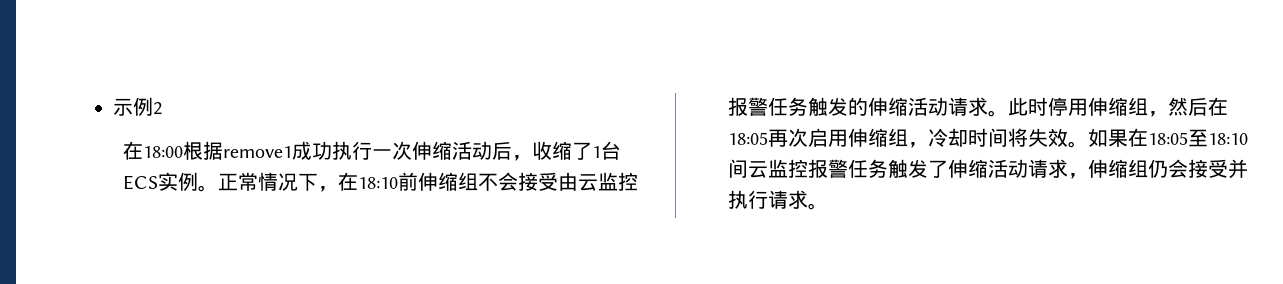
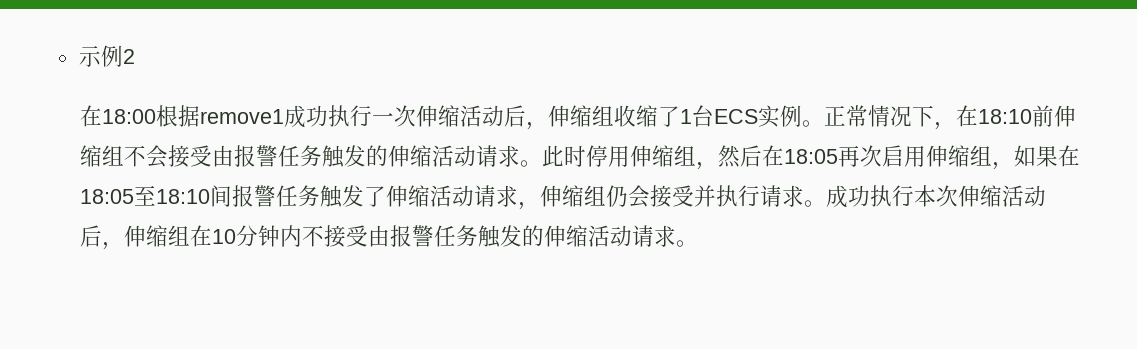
- 在18:00根据remove1成功执行一次伸缩活动后，收缩了1台ECS实例。
+ 在18:00根据remove1成功执行一次伸缩活动后，伸缩组收缩了1台ECS实例。
- 正常情况下，在18:10前伸缩组不会接受由云监控报警任务触发的伸缩活动请求。
+ 正常情况下，在18:10前伸缩组不会接受由报警任务触发的伸缩活动请求。
- 此时停用伸缩组，然后在18:05再次启用伸缩组，冷却时间将失效。如果在18:05至18:10间云监控报警任务触发了伸缩活动请求，伸缩组仍会接受并执行请求。
+ 此时停用伸缩组，然后在18:05再次启用伸缩组，如果在18:05至18:10间报警任务触发了伸缩活动请求，伸缩组仍会接受并执行请求。
+ 成功执行本次伸缩活动后，伸缩组在10分钟内不接受由报警任务触发的伸缩活动请求。

